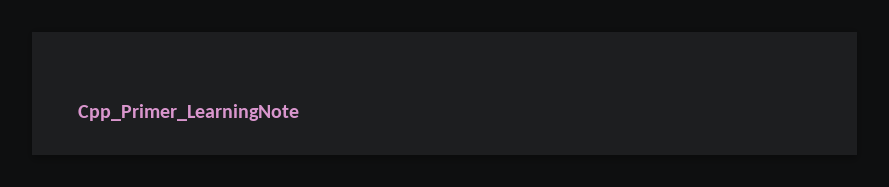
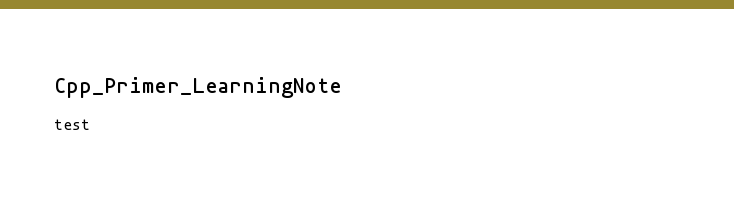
+ test

